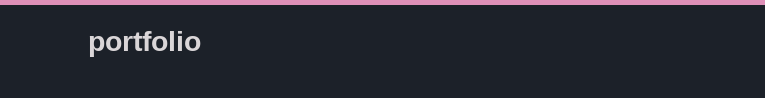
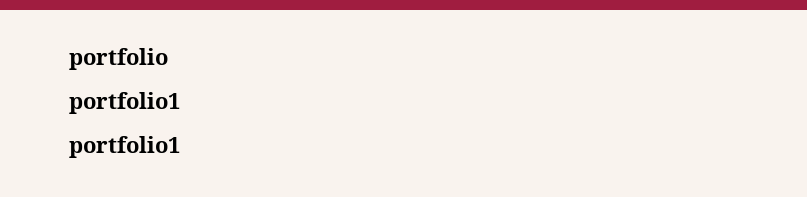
  portfolio
+ portfolio1
+ portfolio1

